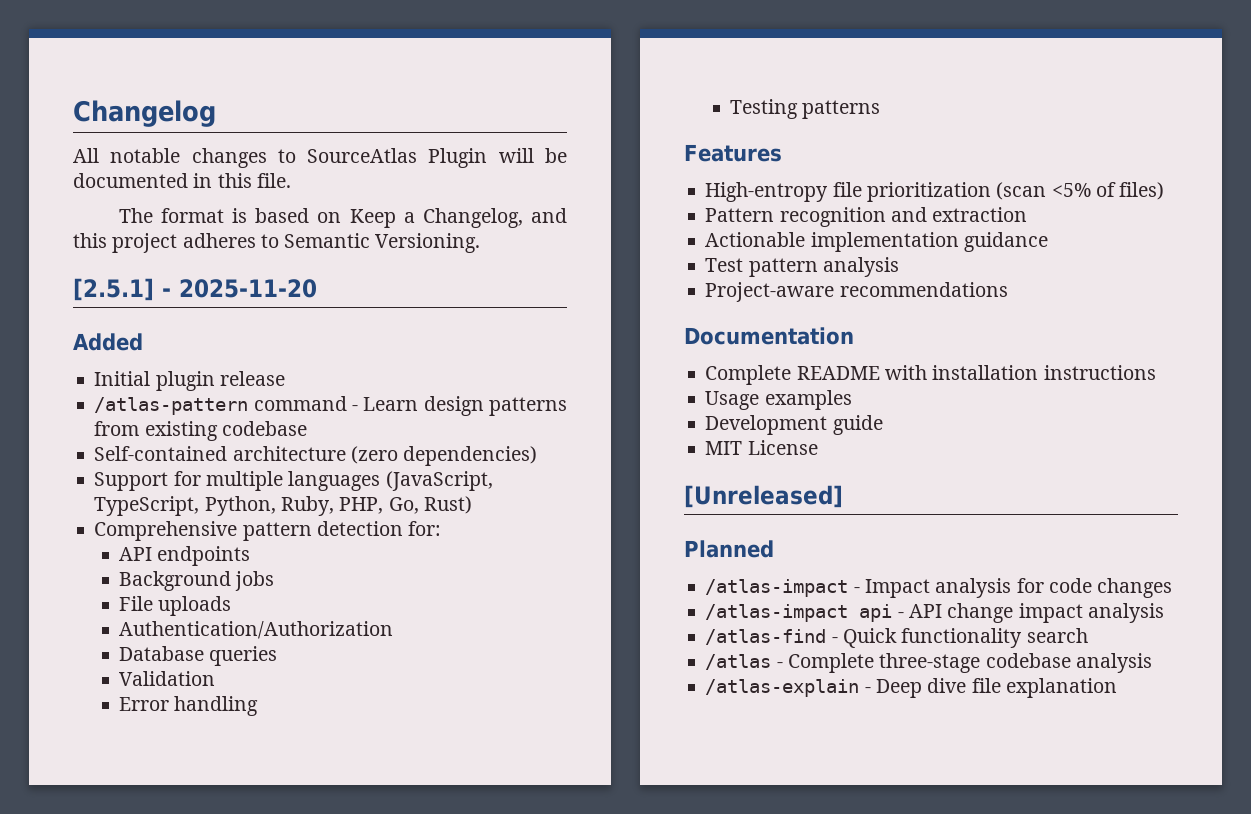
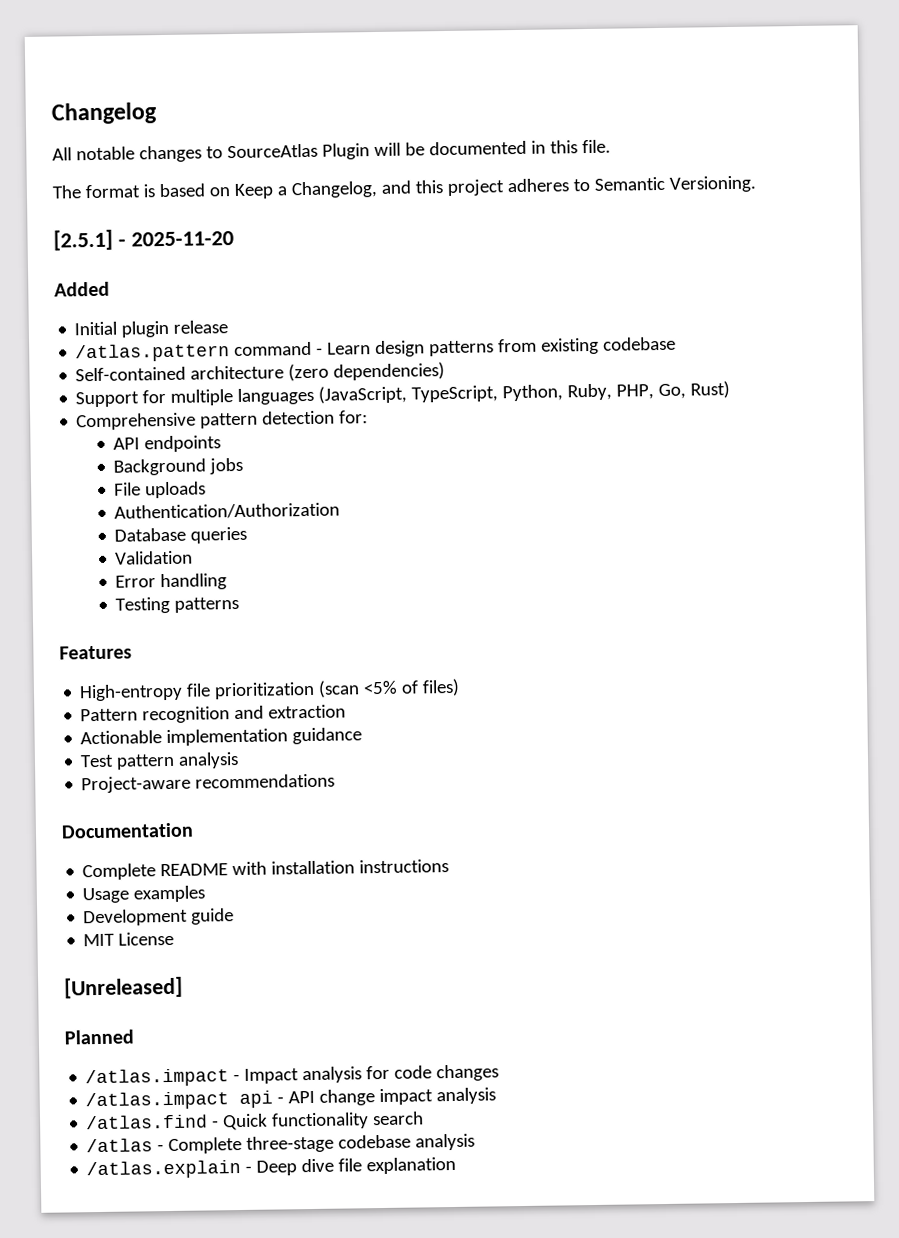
- /atlas-pattern command - Learn design patterns from existing codebase
+ /atlas.pattern command - Learn design patterns from existing codebase
- /atlas-impact - Impact analysis for code changes
+ /atlas.impact - Impact analysis for code changes
- /atlas-impact api - API change impact analysis
+ /atlas.impact api - API change impact analysis
- /atlas-find - Quick functionality search
+ /atlas.find - Quick functionality search
- /atlas-explain - Deep dive file explanation
+ /atlas.explain - Deep dive file explanation

